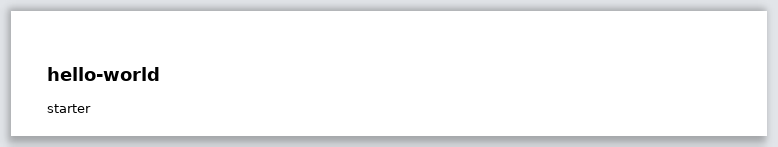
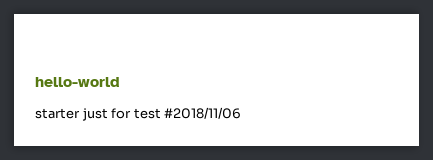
- starter
+ starter just for test #2018/11/06

